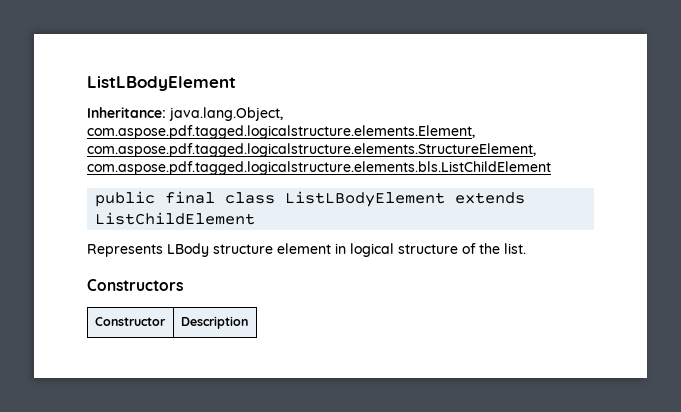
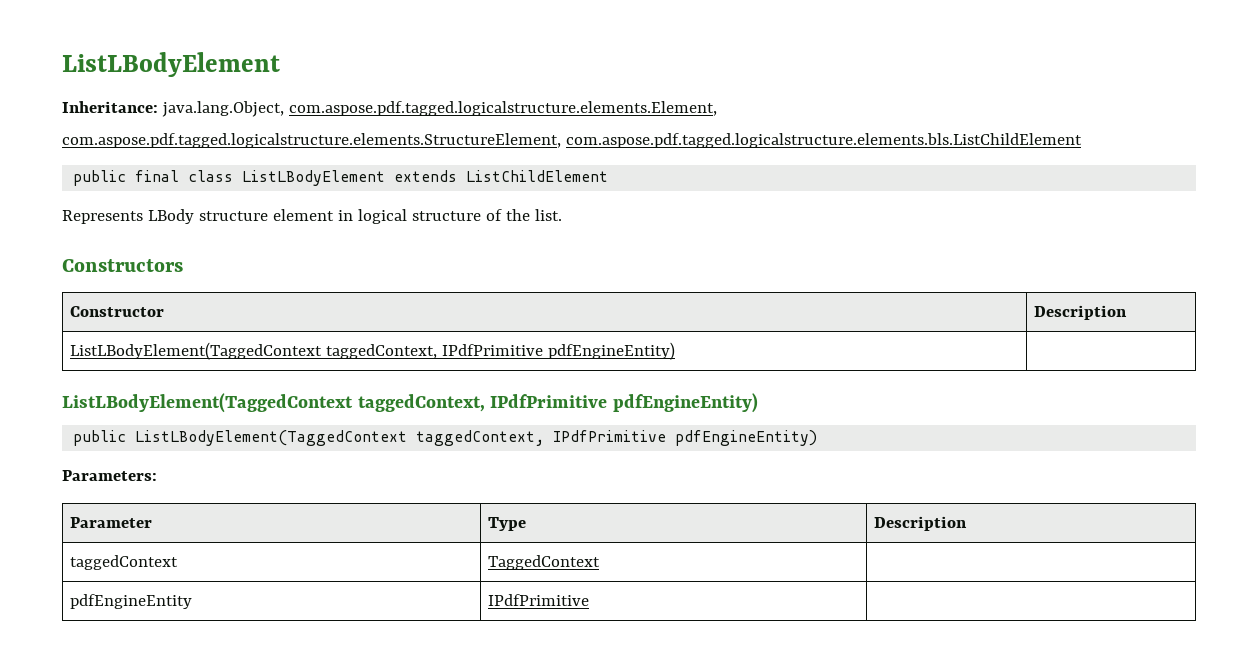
+ ListLBodyElement(TaggedContext taggedContext, IPdfPrimitive pdfEngineEntity) |
+ ListLBodyElement(TaggedContext taggedContext, IPdfPrimitive pdfEngineEntity)
+ public ListLBodyElement(TaggedContext taggedContext, IPdfPrimitive pdfEngineEntity)
+ Parameters:
+ Parameter | Type | Description
+ taggedContext | TaggedContext |
+ pdfEngineEntity | IPdfPrimitive |

